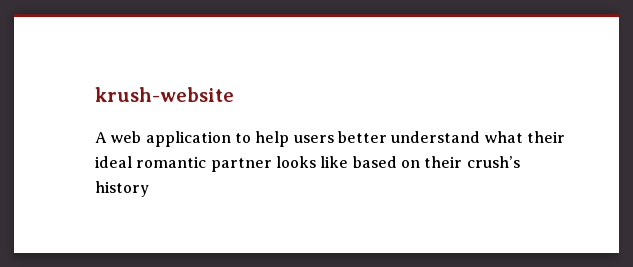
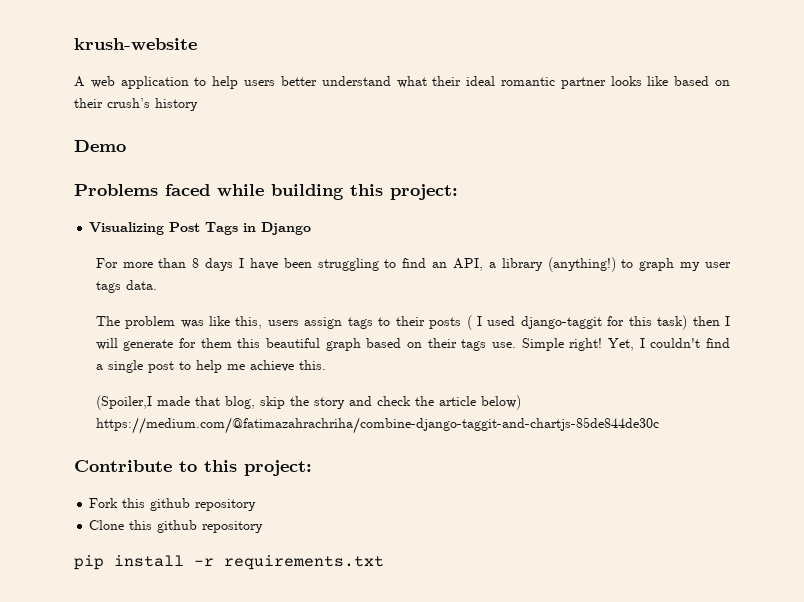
+ Demo
+ Problems faced while building this project:
+ Visualizing Post Tags in Django
+ For more than 8 days I have been struggling to find an API, a library (anything!) to graph my user tags data.
+ The problem was like this, users assign tags to their posts ( I used django-taggit for this task) then I will generate for them this beautiful graph based on their tags use. Simple right! Yet, I couldn't find a single post to help me achieve this.
+ (Spoiler,I made that blog, skip the story and check the article below) https://medium.com/@fatimazahrachriha/combine-django-taggit-and-chartjs-85de844de30c
+ Contribute to this project:
+ Fork this github repository
+ Clone this github repository
+ pip install -r requirements.txt

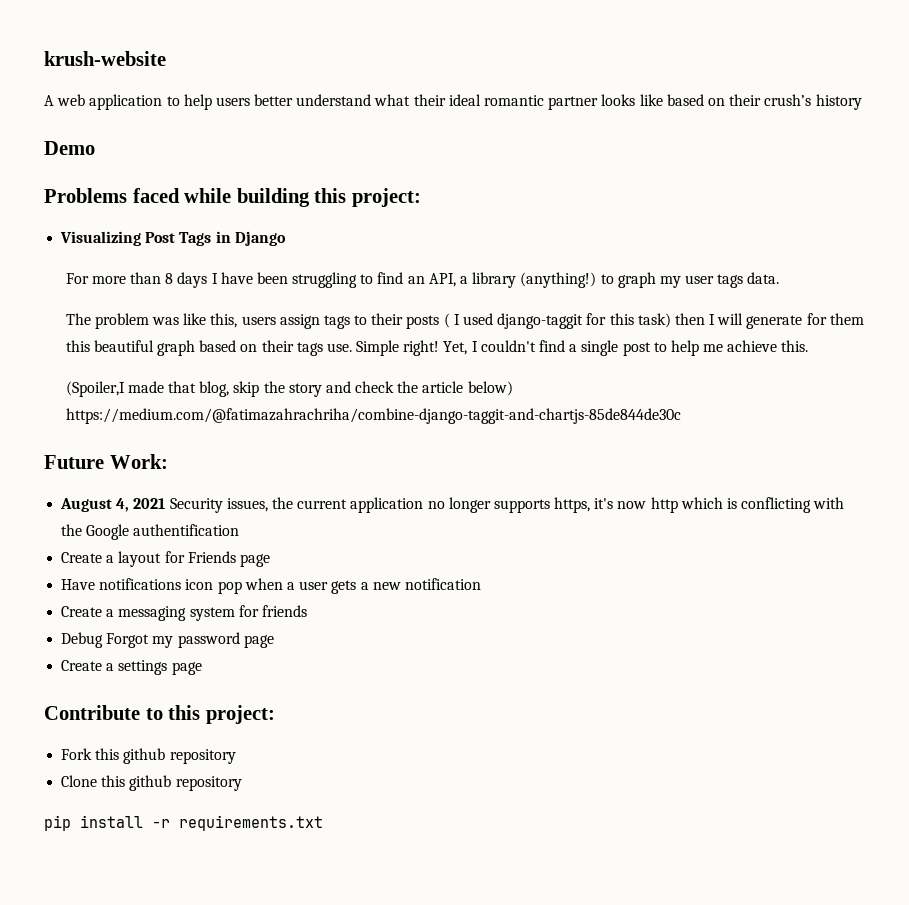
+ Future Work:
+ August 4, 2021 Security issues, the current application no longer supports https, it's now http which is conflicting with the Google authentification
+ Create a layout for Friends page
+ Have notifications icon pop when a user gets a new notification
+ Create a messaging system for friends
+ Debug Forgot my password page
+ Create a settings page

